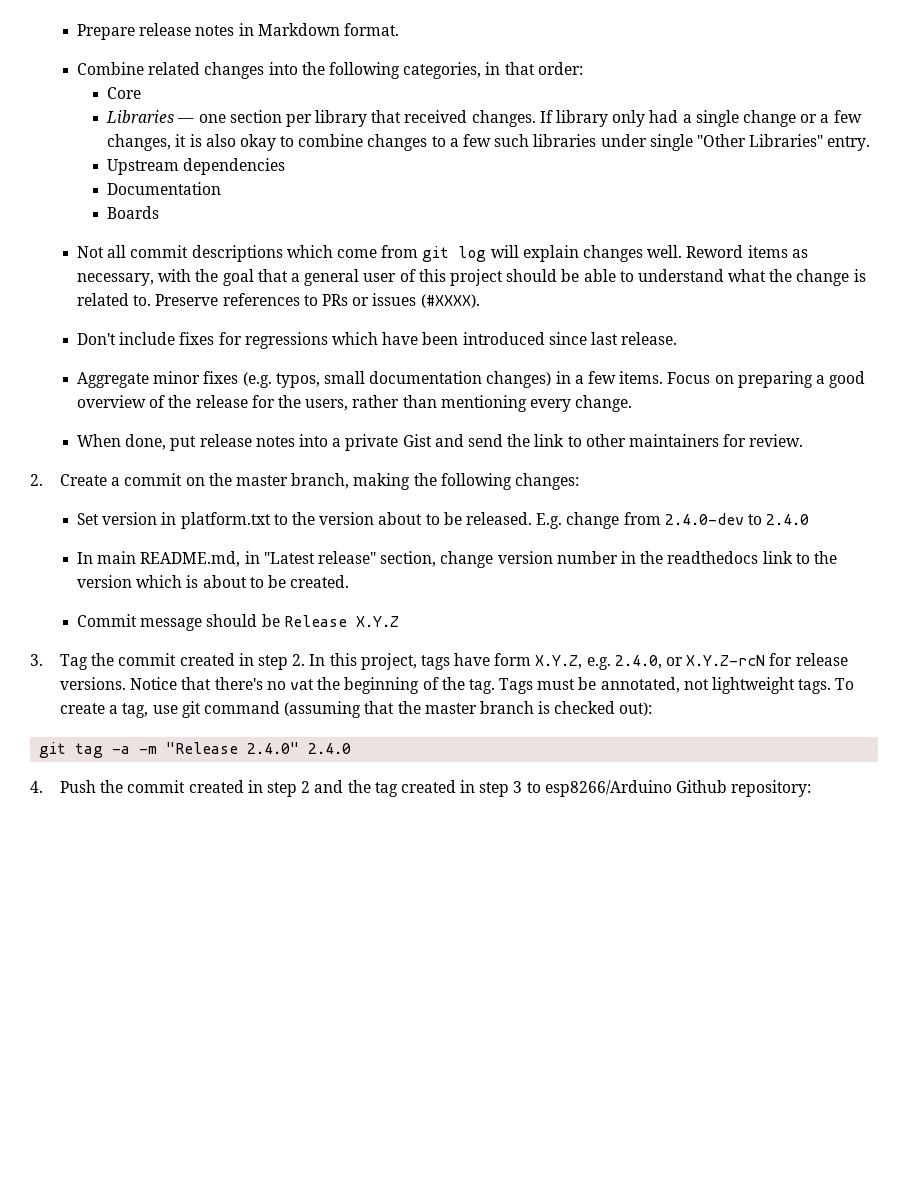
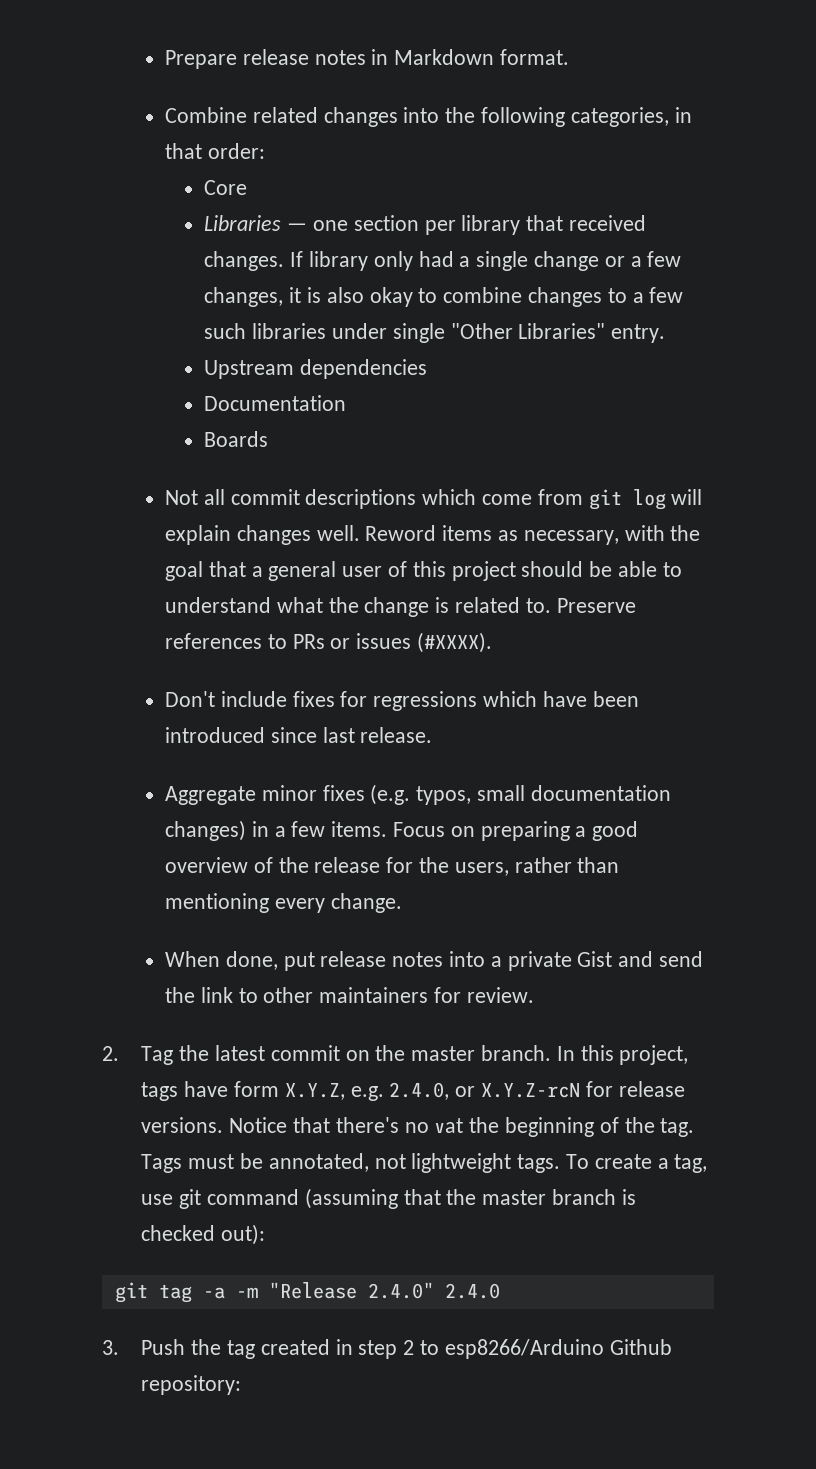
- 2. Create a commit on the master branch, making the following changes:
- Set version in platform.txt to the version about to be released. E.g. change from 2.4.0-dev to 2.4.0
- In main README.md, in "Latest release" section, change version number in the readthedocs link to the version which is about to be created.
- Commit message should be Release X.Y.Z
- 3. Tag the commit created in step 2. In this project, tags have form X.Y.Z, e.g. 2.4.0, or X.Y.Z-rcN for release versions.
+ 2. Tag the latest commit on the master branch. In this project, tags have form X.Y.Z, e.g. 2.4.0, or X.Y.Z-rcN for release versions.
- 4. Push the commit created in step 2 and the tag created in step 3 to esp8266/Arduino Github repository:
+ 3. Push the tag created in step 2 to esp8266/Arduino Github repository:

